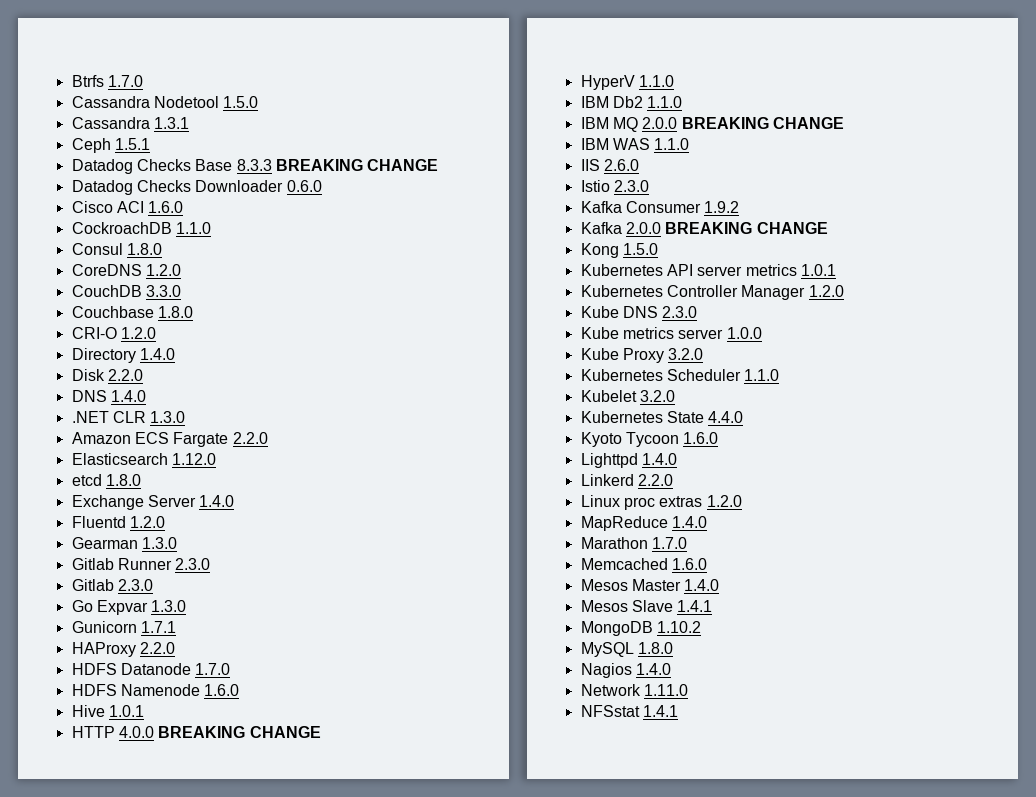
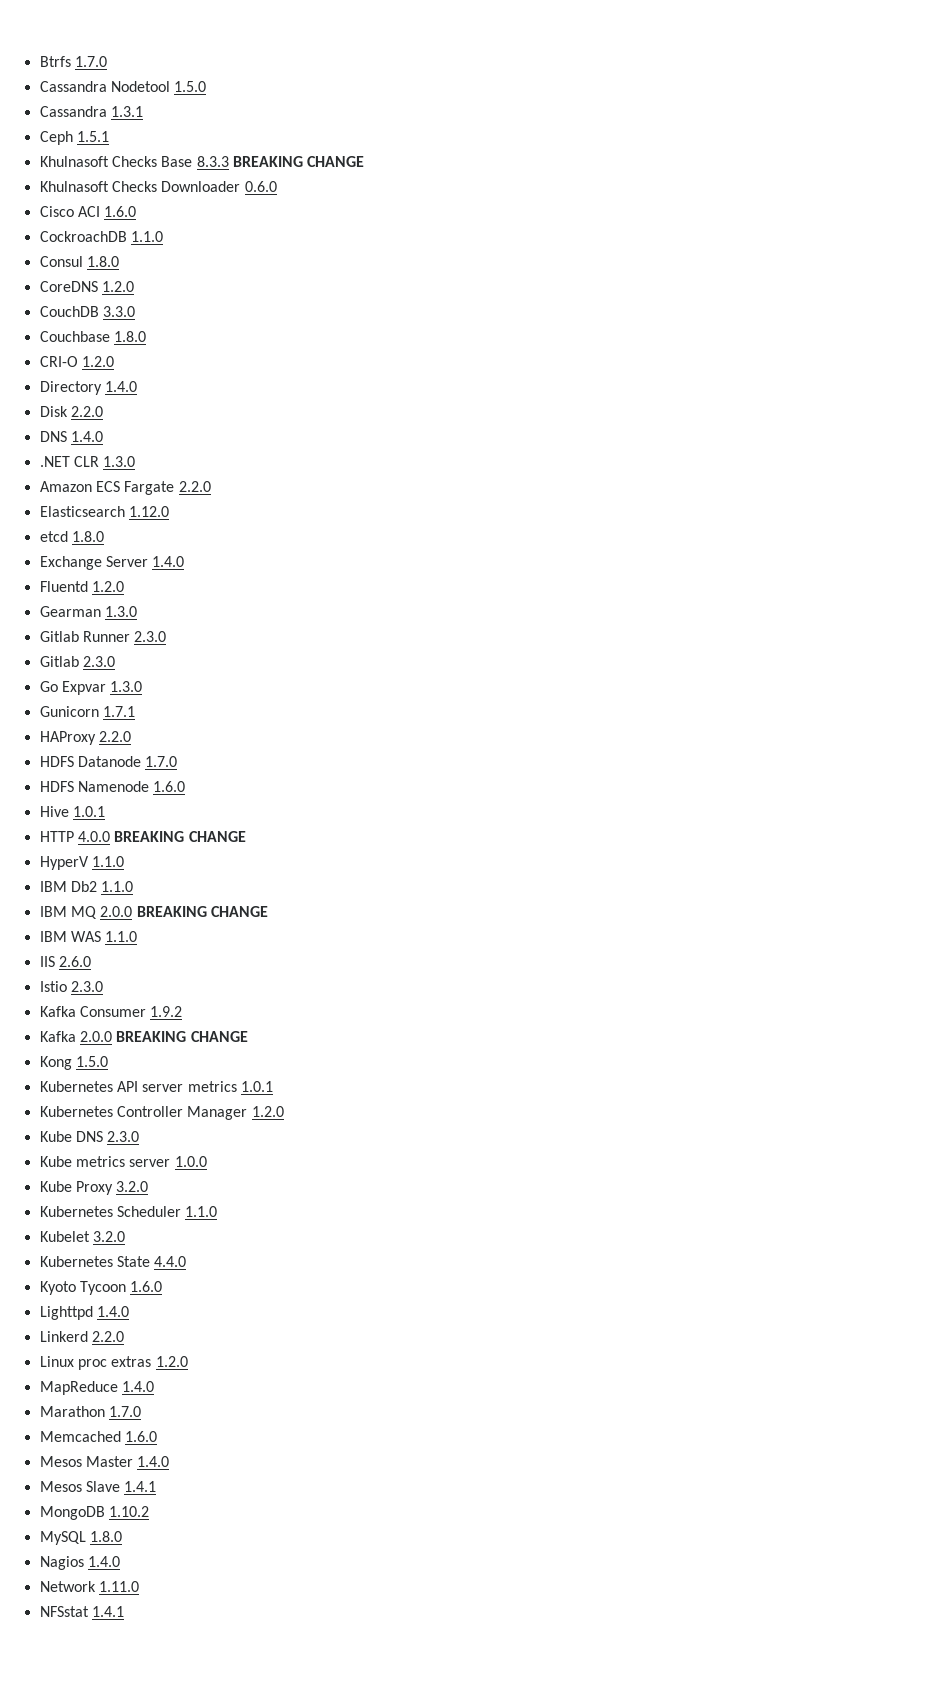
- Datadog Checks Base 8.3.3 BREAKING CHANGE
+ Khulnasoft Checks Base 8.3.3 BREAKING CHANGE
- Datadog Checks Downloader 0.6.0
+ Khulnasoft Checks Downloader 0.6.0

